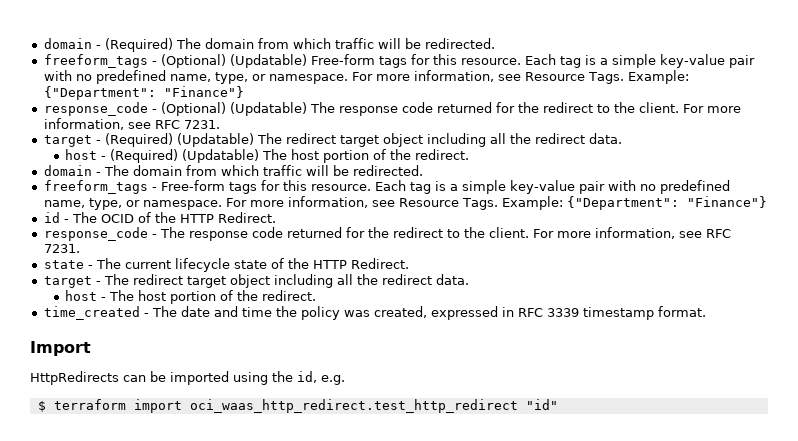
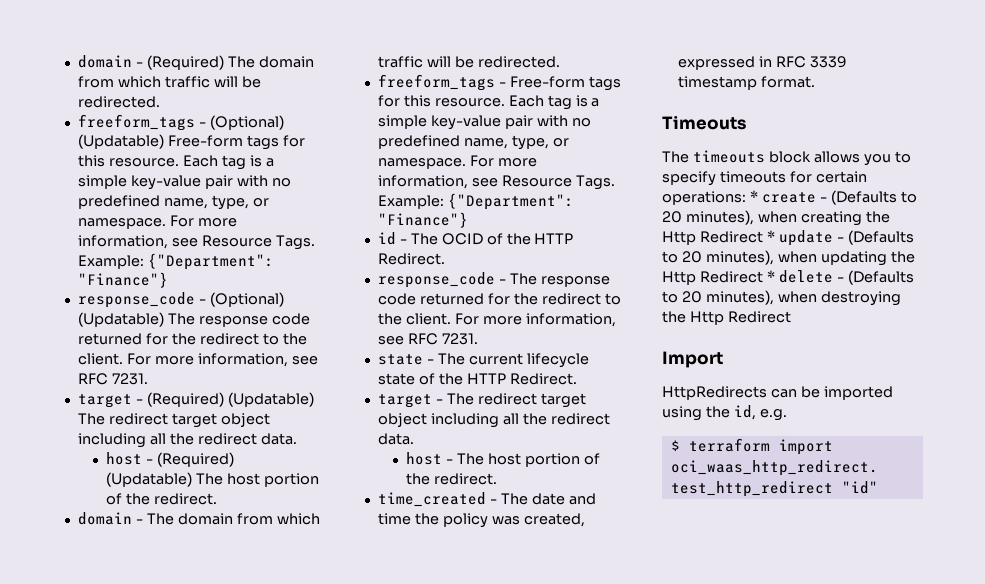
+ Timeouts
+ The timeouts block allows you to specify timeouts for certain operations: * create - (Defaults to 20 minutes), when creating the Http Redirect * update - (Defaults to 20 minutes), when updating the Http Redirect * delete - (Defaults to 20 minutes), when destroying the Http Redirect

